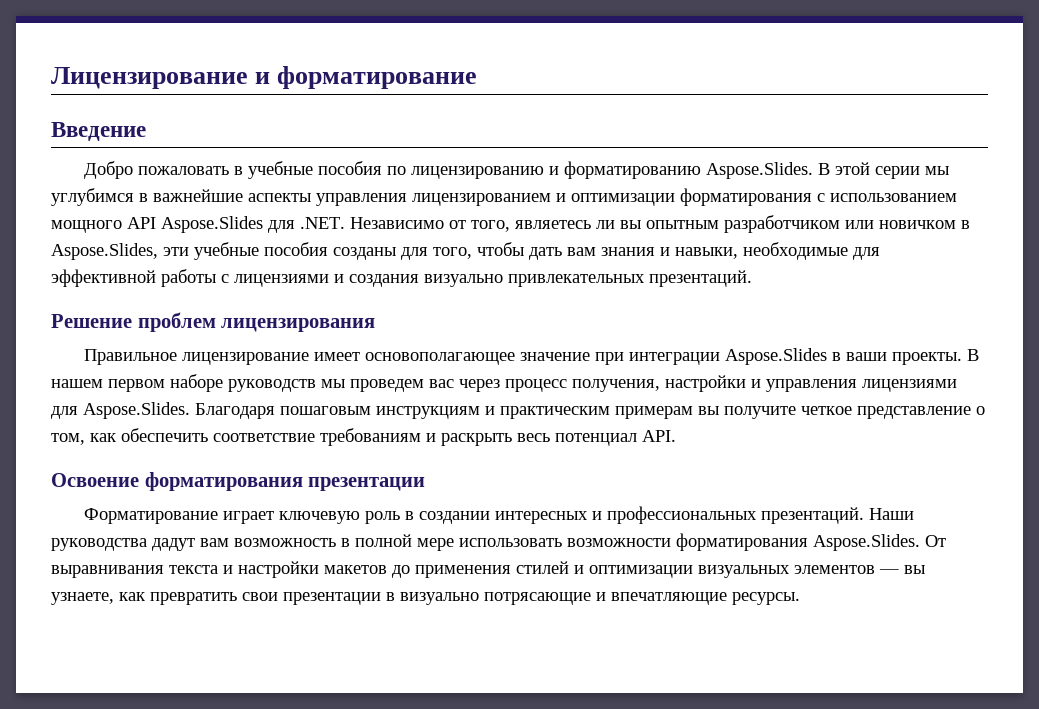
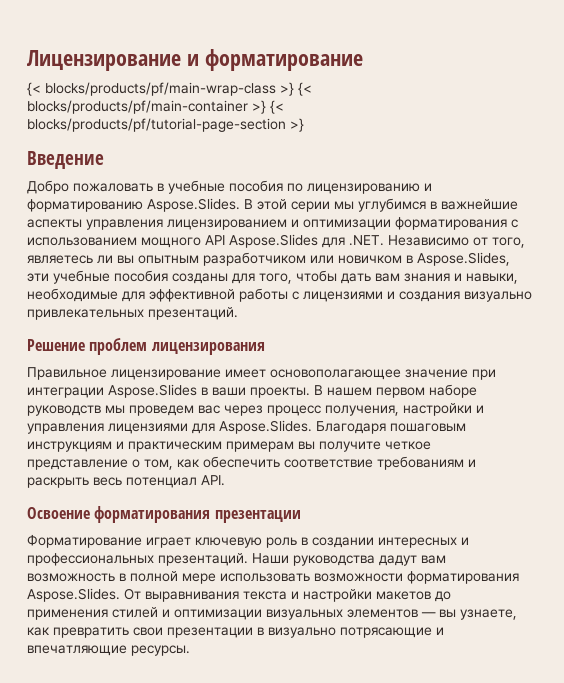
+ {< blocks/products/pf/main-wrap-class >} {< blocks/products/pf/main-container >} {< blocks/products/pf/tutorial-page-section >}

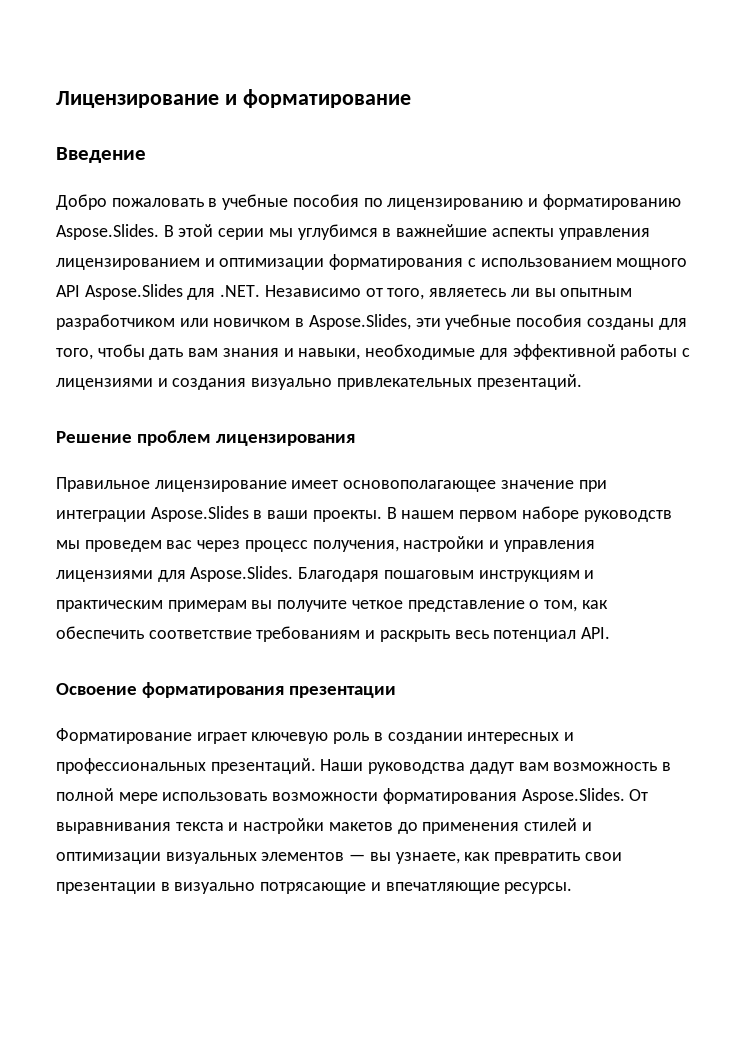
- {< blocks/products/pf/main-wrap-class >} {< blocks/products/pf/main-container >} {< blocks/products/pf/tutorial-page-section >}

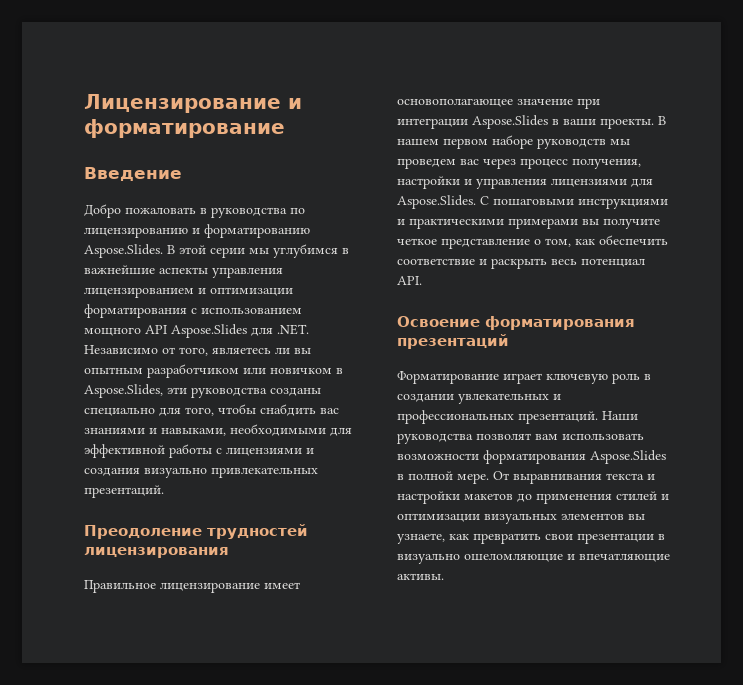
- Добро пожаловать в учебные пособия по лицензированию и форматированию Aspose.Slides. В этой серии мы углубимся в важнейшие аспекты управления лицензированием и оптимизации форматирования с использованием мощного API Aspose.Slides для .NET. Независимо от того, являетесь ли вы опытным разработчиком или новичком в Aspose.Slides, эти учебные пособия созданы для того, чтобы дать вам знания и навыки, необходимые для эффективной работы с лицензиями и создания визуально привлекательных презентаций.
+ Добро пожаловать в руководства по лицензированию и форматированию Aspose.Slides. В этой серии мы углубимся в важнейшие аспекты управления лицензированием и оптимизации форматирования с использованием мощного API Aspose.Slides для .NET. Независимо от того, являетесь ли вы опытным разработчиком или новичком в Aspose.Slides, эти руководства созданы специально для того, чтобы снабдить вас знаниями и навыками, необходимыми для эффективной работы с лицензиями и создания визуально привлекательных презентаций.
- Решение проблем лицензирования
+ Преодоление трудностей лицензирования
- В нашем первом наборе руководств мы проведем вас через процесс получения, настройки и управления лицензиями для Aspose.Slides. Благодаря пошаговым инструкциям и практическим примерам вы получите четкое представление о том, как обеспечить соответствие требованиям и раскрыть весь потенциал API.
+ В нашем первом наборе руководств мы проведем вас через процесс получения, настройки и управления лицензиями для Aspose.Slides. С пошаговыми инструкциями и практическими примерами вы получите четкое представление о том, как обеспечить соответствие и раскрыть весь потенциал API.
- Освоение форматирования презентации
+ Освоение форматирования презентаций
- Форматирование играет ключевую роль в создании интересных и профессиональных презентаций.
+ Форматирование играет ключевую роль в создании увлекательных и профессиональных презентаций.
- Наши руководства дадут вам возможность в полной мере использовать возможности форматирования Aspose.Slides. От выравнивания текста и настройки макетов до применения стилей и оптимизации визуальных элементов — вы узнаете, как превратить свои презентации в визуально потрясающие и впечатляющие ресурсы.
+ Наши руководства позволят вам использовать возможности форматирования Aspose.Slides в полной мере. От выравнивания текста и настройки макетов до применения стилей и оптимизации визуальных элементов вы узнаете, как превратить свои презентации в визуально ошеломляющие и впечатляющие активы.

